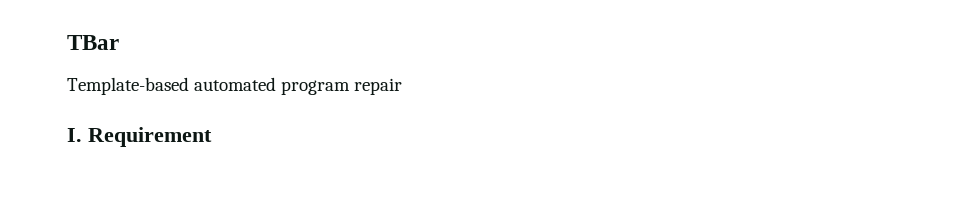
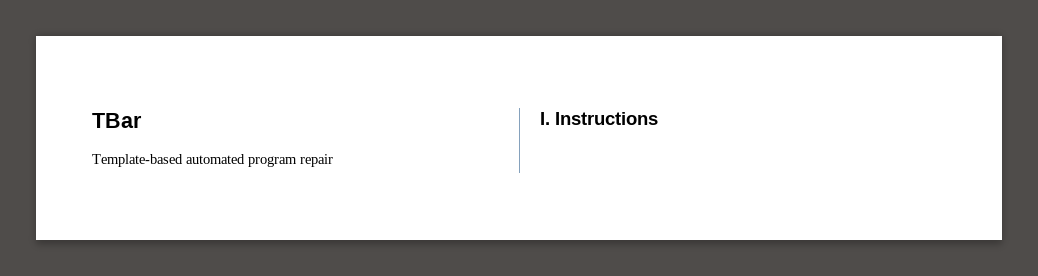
- I. Requirement
+ I. Instructions

